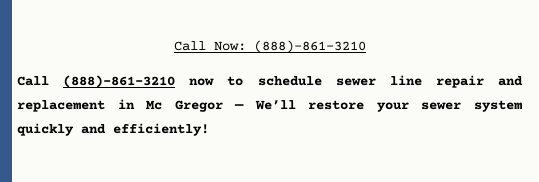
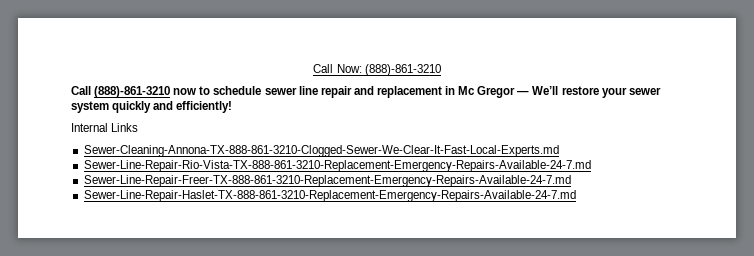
+ Internal Links
+ Sewer-Cleaning-Annona-TX-888-861-3210-Clogged-Sewer-We-Clear-It-Fast-Local-Experts.md
+ Sewer-Line-Repair-Rio-Vista-TX-888-861-3210-Replacement-Emergency-Repairs-Available-24-7.md
+ Sewer-Line-Repair-Freer-TX-888-861-3210-Replacement-Emergency-Repairs-Available-24-7.md
+ Sewer-Line-Repair-Haslet-TX-888-861-3210-Replacement-Emergency-Repairs-Available-24-7.md

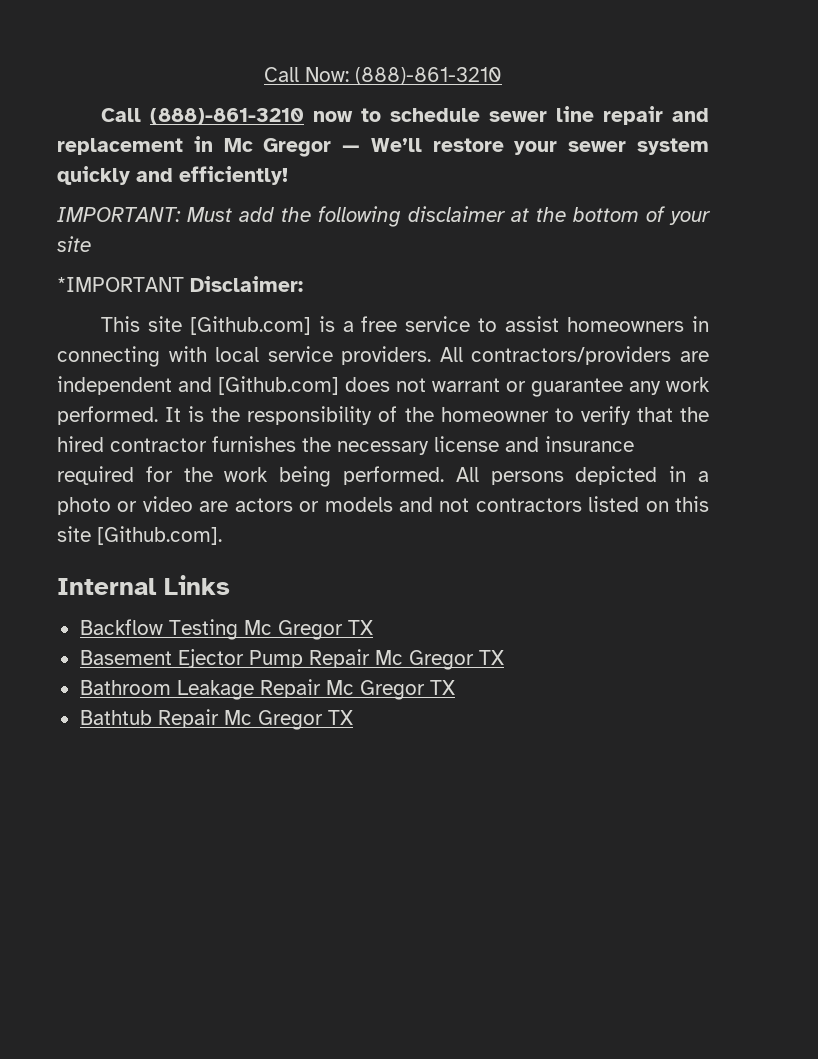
+ IMPORTANT: Must add the following disclaimer at the bottom of your site
+ *IMPORTANT Disclaimer:
+ This site [Github.com] is a free service to assist homeowners in connecting with local service providers. All contractors/providers are independent and [Github.com] does not warrant or guarantee any work performed. It is the responsibility of the homeowner to verify that the hired contractor furnishes the necessary license and insurance required for the work being performed. All persons depicted in a photo or video are actors or models and not contractors listed on this site [Github.com].
  Internal Links
- Sewer-Cleaning-Annona-TX-888-861-3210-Clogged-Sewer-We-Clear-It-Fast-Local-Experts.md
- Sewer-Line-Repair-Rio-Vista-TX-888-861-3210-Replacement-Emergency-Repairs-Available-24-7.md
- Sewer-Line-Repair-Freer-TX-888-861-3210-Replacement-Emergency-Repairs-Available-24-7.md
- Sewer-Line-Repair-Haslet-TX-888-861-3210-Replacement-Emergency-Repairs-Available-24-7.md
+ Backflow Testing Mc Gregor TX
+ Basement Ejector Pump Repair Mc Gregor TX
+ Bathroom Leakage Repair Mc Gregor TX
+ Bathtub Repair Mc Gregor TX

